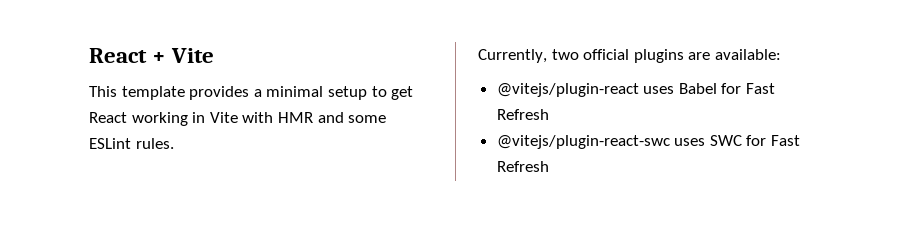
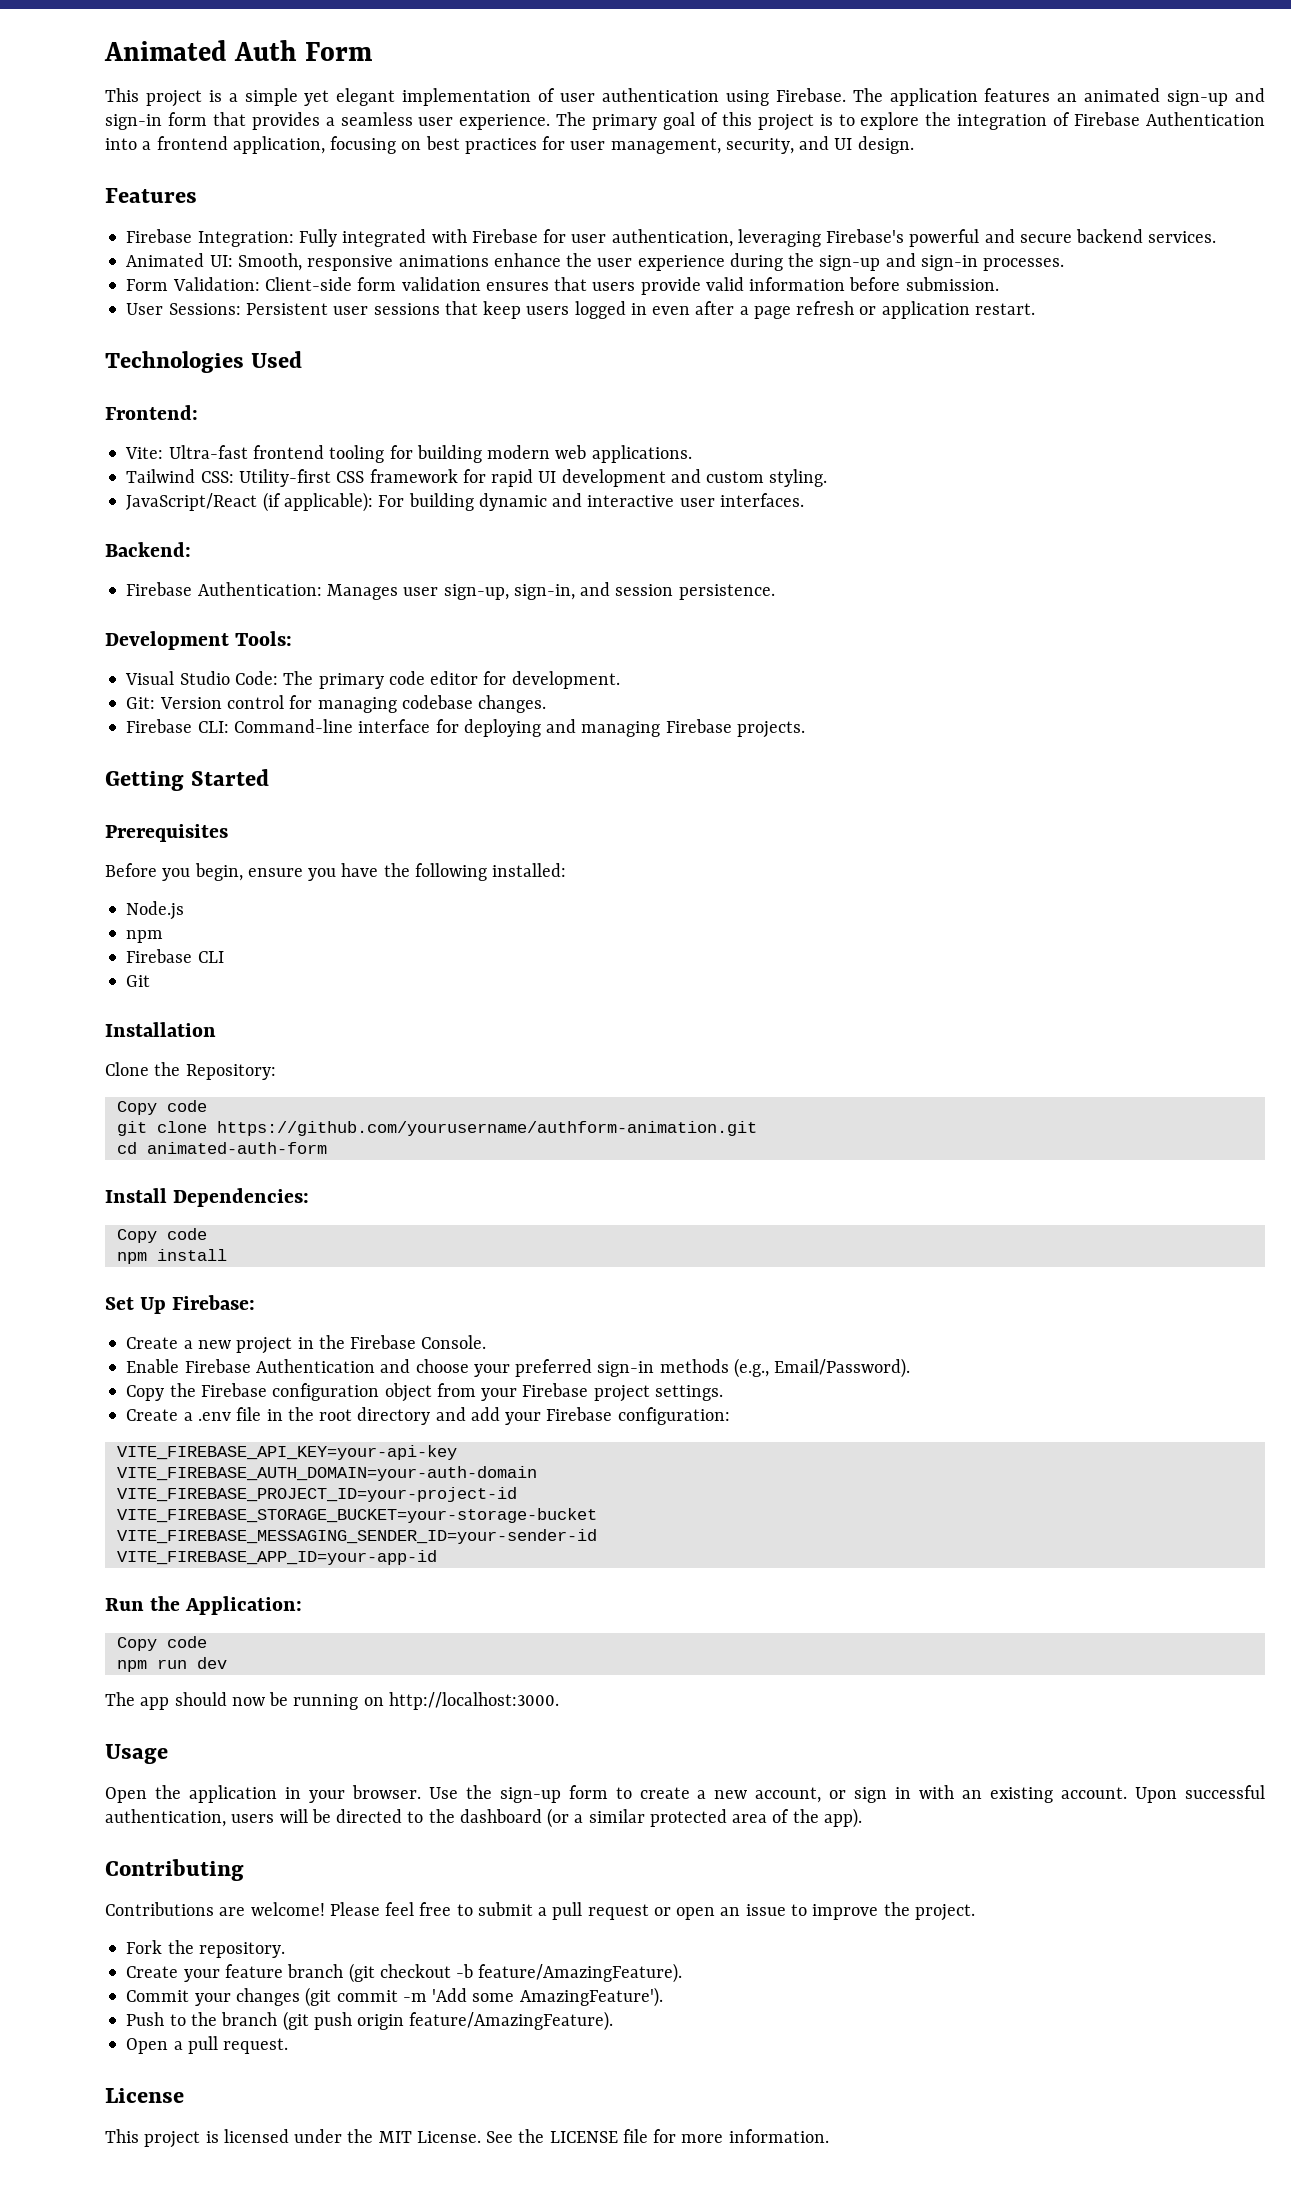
- React + Vite
- This template provides a minimal setup to get React working in Vite with HMR and some ESLint rules.
- Currently, two official plugins are available:
- @vitejs/plugin-react uses Babel for Fast Refresh
- @vitejs/plugin-react-swc uses SWC for Fast Refresh
+ Animated Auth Form
+ This project is a simple yet elegant implementation of user authentication using Firebase. The application features an animated sign-up and sign-in form that provides a seamless user experience. The primary goal of this project is to explore the integration of Firebase Authentication into a frontend application, focusing on best practices for user management, security, and UI design.
+ Features
+ Firebase Integration: Fully integrated with Firebase for user authentication, leveraging Firebase's powerful and secure backend services.
+ Animated UI: Smooth, responsive animations enhance the user experience during the sign-up and sign-in processes.
+ Form Validation: Client-side form validation ensures that users provide valid information before submission.
+ User Sessions: Persistent user sessions that keep users logged in even after a page refresh or application restart.
+ Technologies Used
+ Frontend:
+ Vite: Ultra-fast frontend tooling for building modern web applications.
+ Tailwind CSS: Utility-first CSS framework for rapid UI development and custom styling.
+ JavaScript/React (if applicable): For building dynamic and interactive user interfaces.
+ Backend:
+ Firebase Authentication: Manages user sign-up, sign-in, and session persistence.
+ Development Tools:
+ Visual Studio Code: The primary code editor for development.
+ Git: Version control for managing codebase changes.
+ Firebase CLI: Command-line interface for deploying and managing Firebase projects.
+ Getting Started
+ Prerequisites
+ Before you begin, ensure you have the following installed:
+ Node.js
+ npm
+ Firebase CLI
+ Git
+ Installation
+ Clone the Repository:
+ Copy code
+ git clone https://github.com/yourusername/authform-animation.git
+ cd animated-auth-form
+ Install Dependencies:
+ Copy code
+ npm install
+ Set Up Firebase:
+ Create a new project in the Firebase Console.
+ Enable Firebase Authentication and choose your preferred sign-in methods (e.g., Email/Password).
+ Copy the Firebase configuration object from your Firebase project settings.
+ Create a .env file in the root directory and add your Firebase configuration:
+ VITE_FIREBASE_API_KEY=your-api-key
+ VITE_FIREBASE_AUTH_DOMAIN=your-auth-domain
+ VITE_FIREBASE_PROJECT_ID=your-project-id
+ VITE_FIREBASE_STORAGE_BUCKET=your-storage-bucket
+ VITE_FIREBASE_MESSAGING_SENDER_ID=your-sender-id
+ VITE_FIREBASE_APP_ID=your-app-id
+ Run the Application:
+ Copy code
+ npm run dev
+ The app should now be running on http://localhost:3000.
+ Usage
+ Open the application in your browser. Use the sign-up form to create a new account, or sign in with an existing account. Upon successful authentication, users will be directed to the dashboard (or a similar protected area of the app).
+ Contributing
+ Contributions are welcome! Please feel free to submit a pull request or open an issue to improve the project.
+ Fork the repository.
+ Create your feature branch (git checkout -b feature/AmazingFeature).
+ Commit your changes (git commit -m 'Add some AmazingFeature').
+ Push to the branch (git push origin feature/AmazingFeature).
+ Open a pull request.
+ License
+ This project is licensed under the MIT License. See the LICENSE file for more information.

